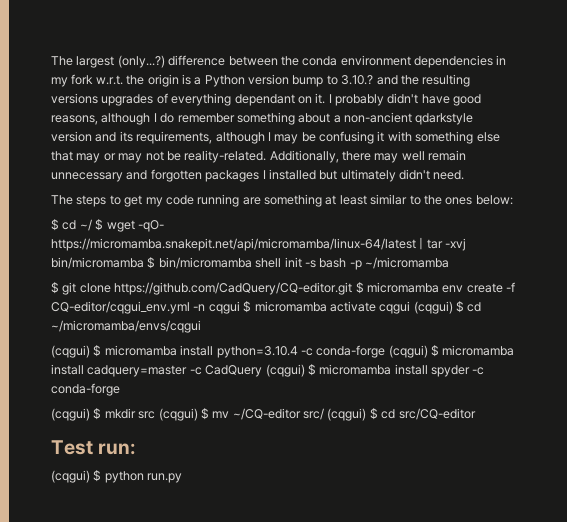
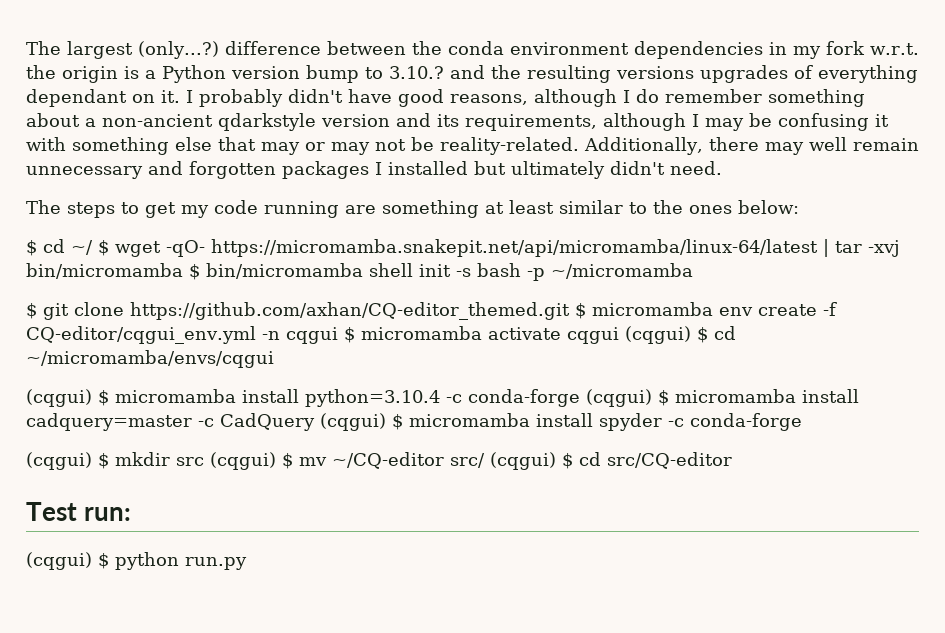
- $ git clone https://github.com/CadQuery/CQ-editor.git $ micromamba env create -f CQ-editor/cqgui_env.yml -n cqgui $ micromamba activate cqgui (cqgui) $ cd ~/micromamba/envs/cqgui
+ $ git clone https://github.com/axhan/CQ-editor_themed.git $ micromamba env create -f CQ-editor/cqgui_env.yml -n cqgui $ micromamba activate cqgui (cqgui) $ cd ~/micromamba/envs/cqgui

